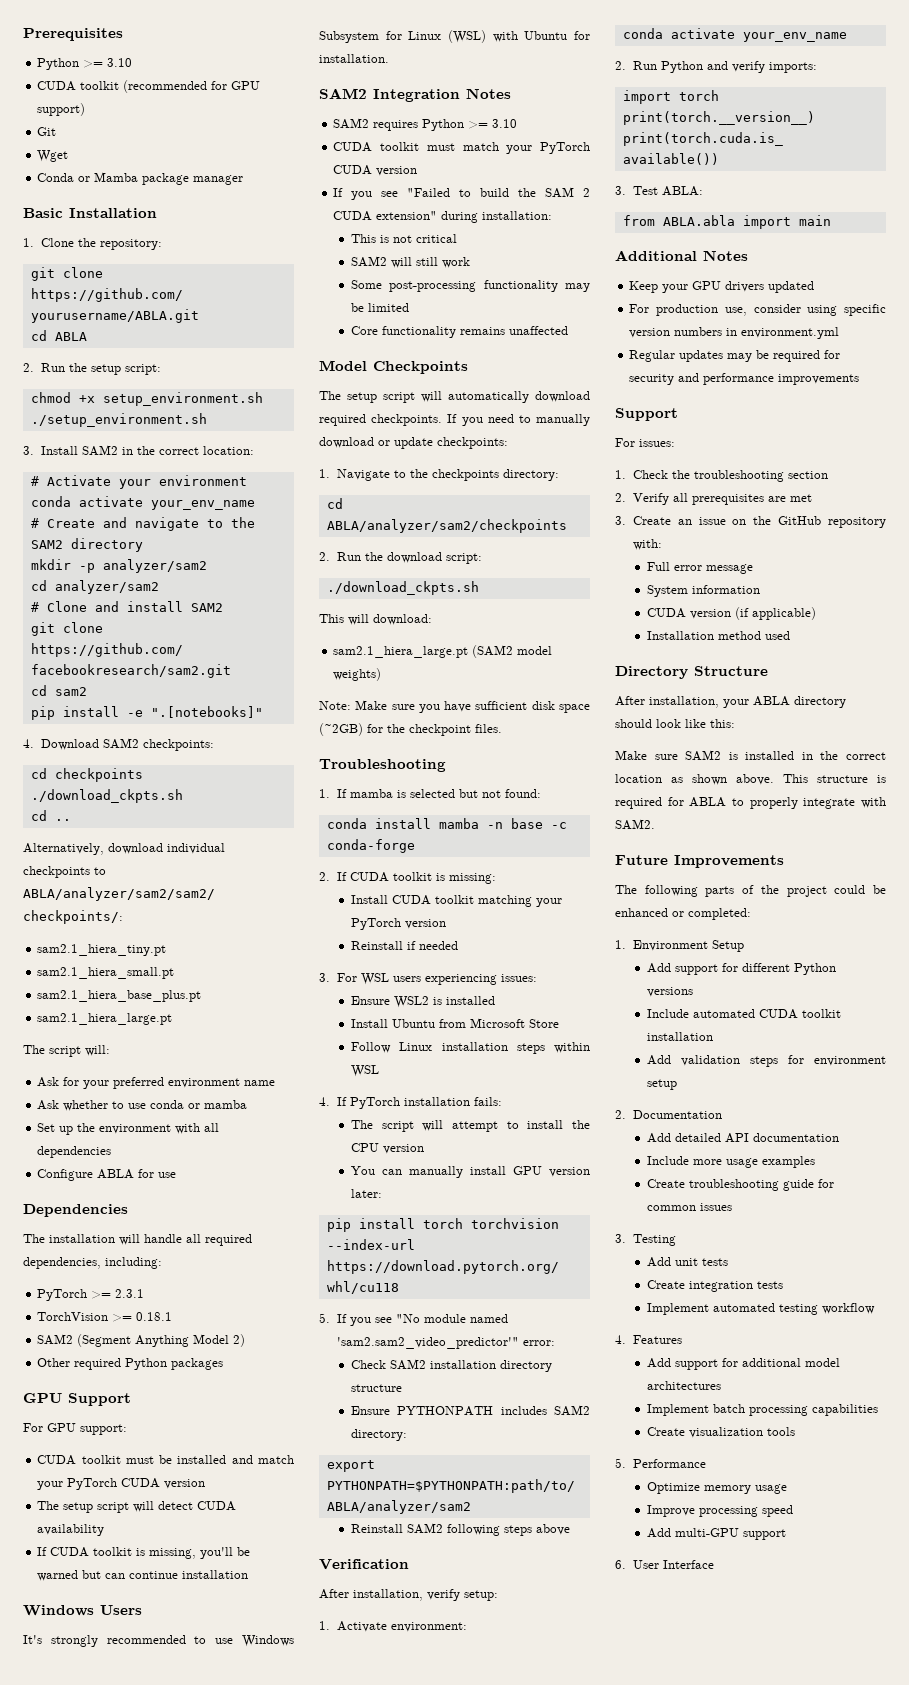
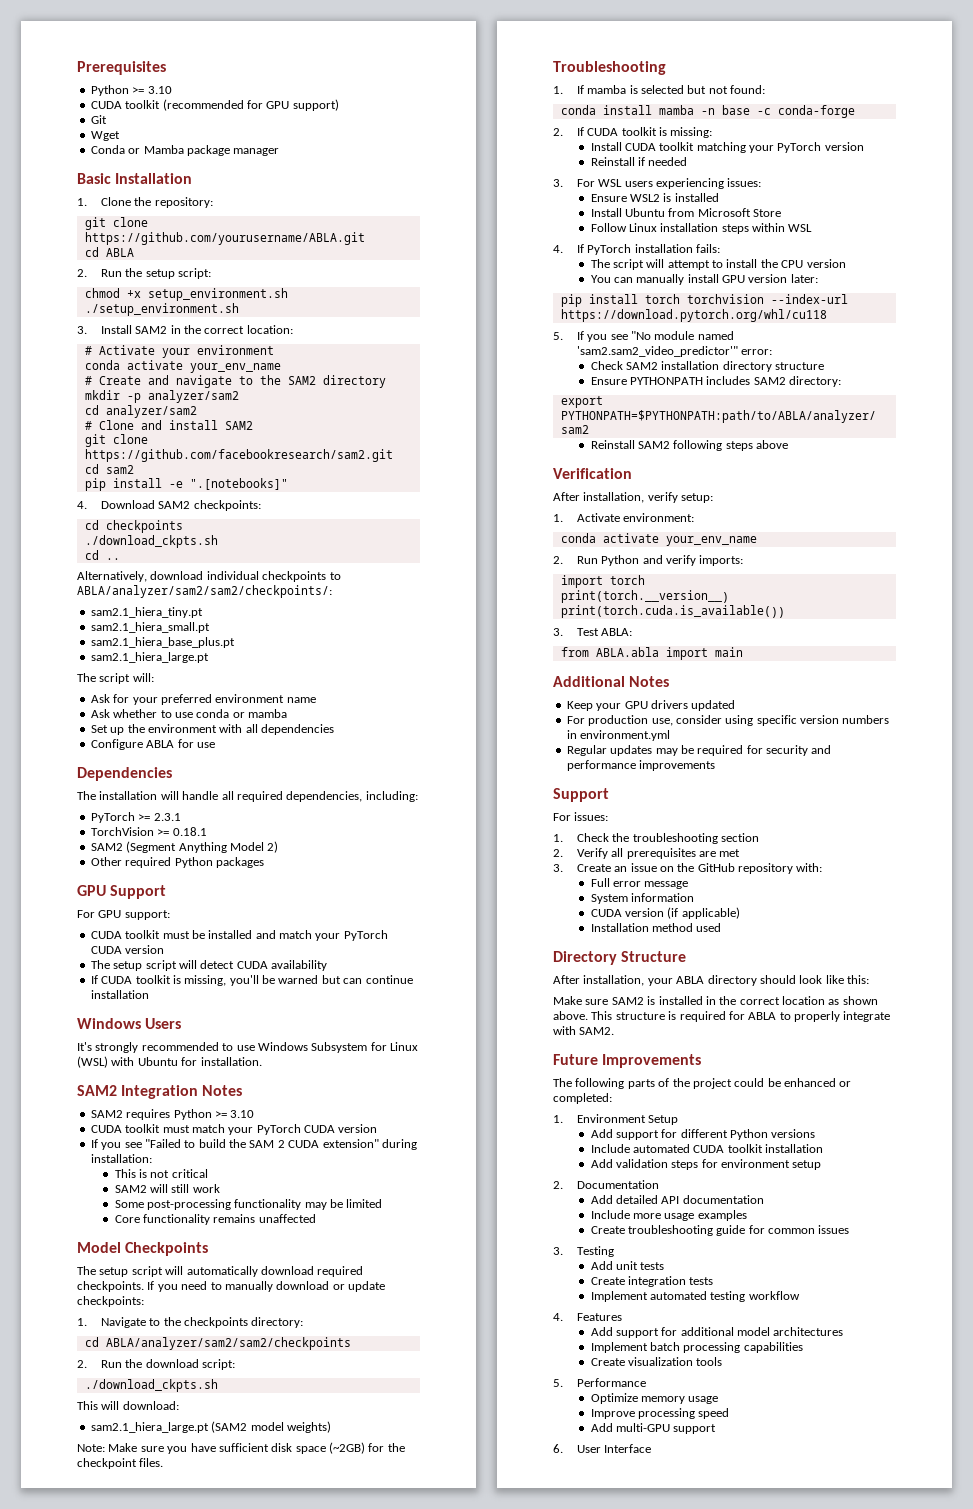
- cd ABLA/analyzer/sam2/checkpoints
+ cd ABLA/analyzer/sam2/sam2/checkpoints

